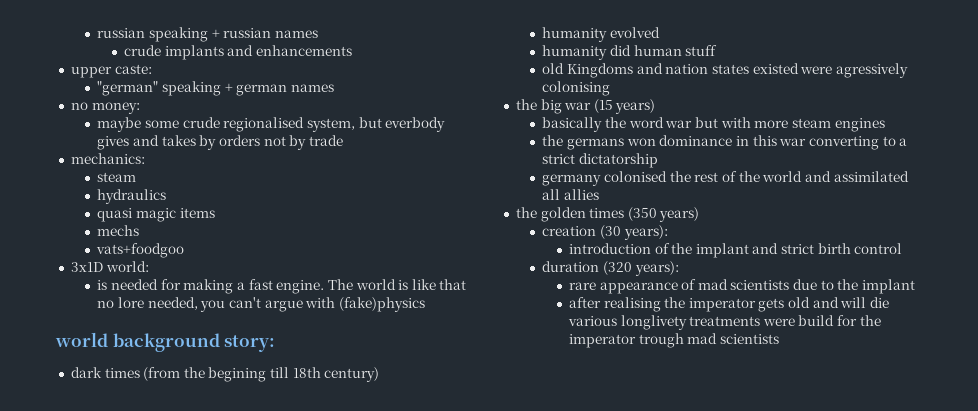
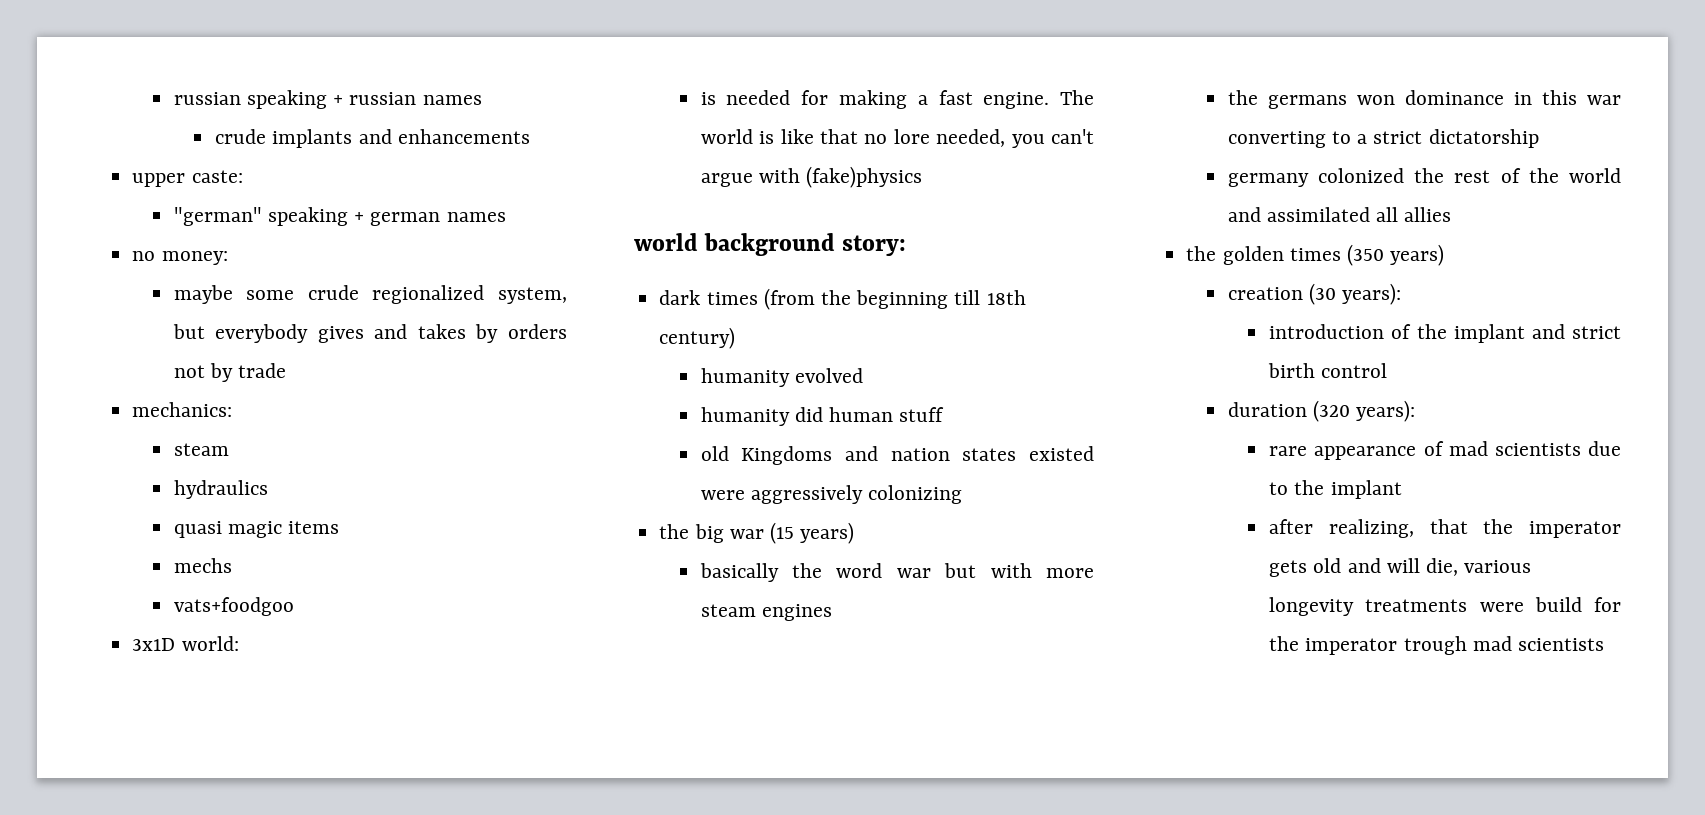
- maybe some crude regionalised system, but everbody gives and takes by orders not by trade
+ maybe some crude regionalized system, but everybody gives and takes by orders not by trade
- dark times (from the begining till 18th century)
+ dark times (from the beginning till 18th century)
- old Kingdoms and nation states existed were agressively colonising
+ old Kingdoms and nation states existed were aggressively colonizing
- germany colonised the rest of the world and assimilated all allies
+ germany colonized the rest of the world and assimilated all allies
- after realising the imperator gets old and will die various longlivety treatments were build for the imperator trough mad scientists
+ after realizing, that the imperator gets old and will die, various longevity treatments were build for the imperator trough mad scientists

